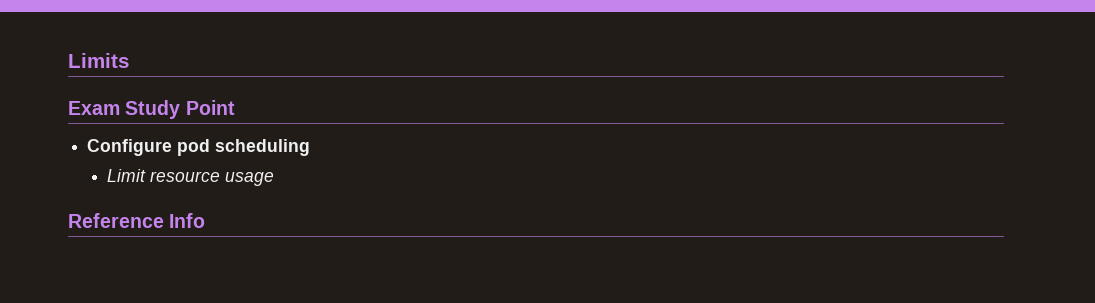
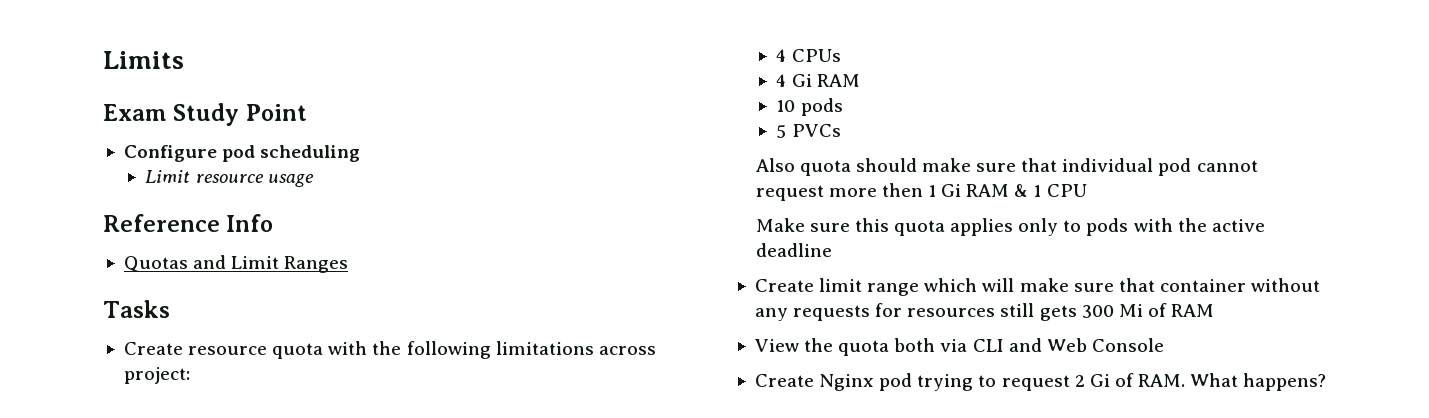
+ Quotas and Limit Ranges
+ Tasks
+ Create resource quota with the following limitations across project:
+ 4 CPUs
+ 4 Gi RAM
+ 10 pods
+ 5 PVCs
+ Also quota should make sure that individual pod cannot request more then 1 Gi RAM & 1 CPU
+ Make sure this quota applies only to pods with the active deadline
+ Create limit range which will make sure that container without any requests for resources still gets 300 Mi of RAM
+ View the quota both via CLI and Web Console
+ Create Nginx pod trying to request 2 Gi of RAM. What happens?

